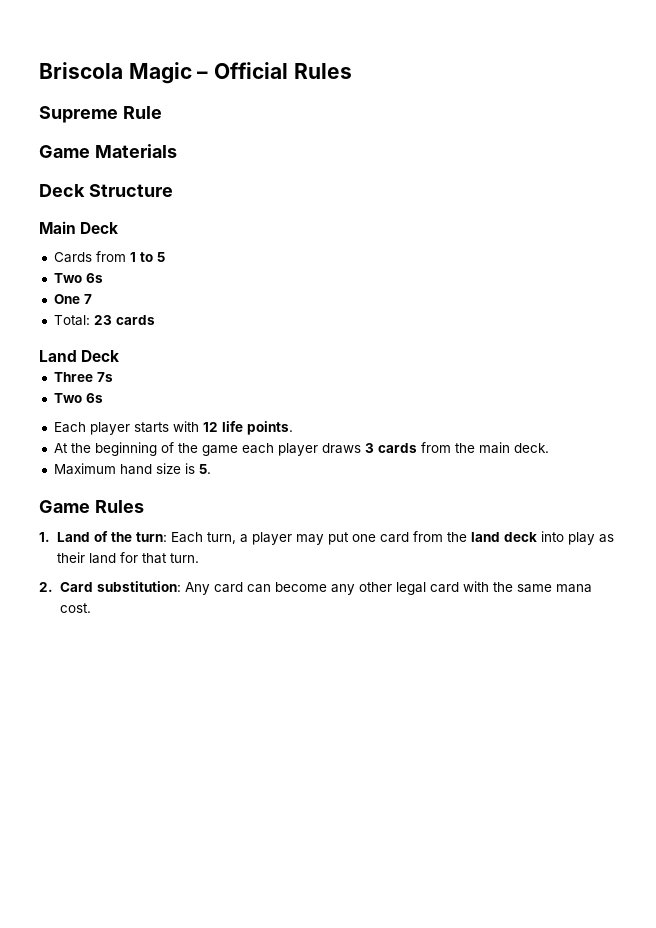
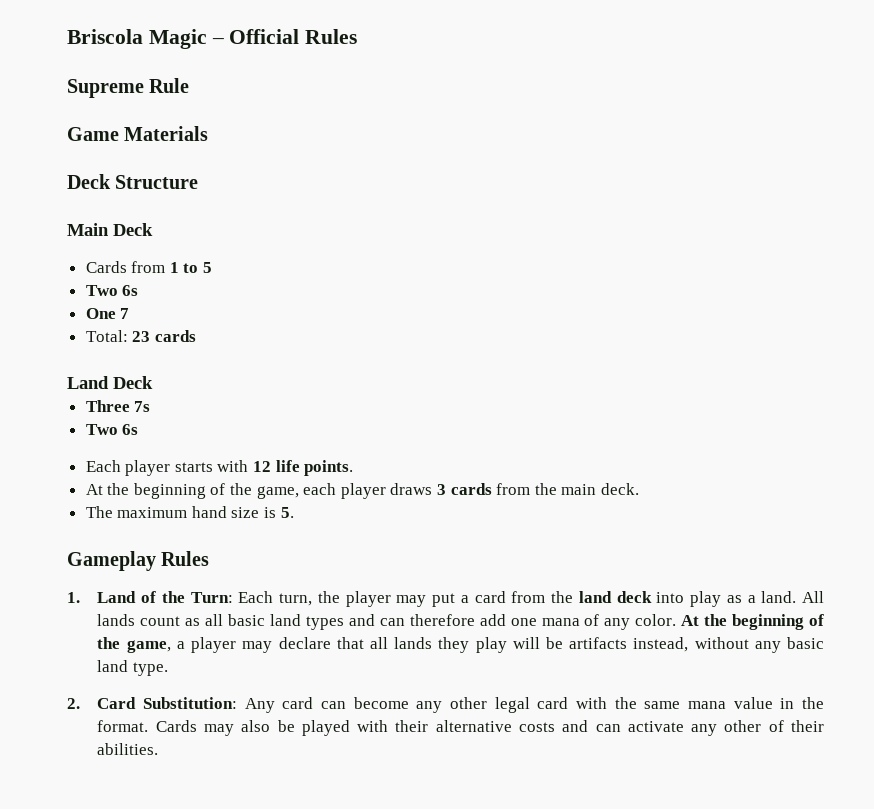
- At the beginning of the game each player draws 3 cards from the main deck.
+ At the beginning of the game, each player draws 3 cards from the main deck.
- Maximum hand size is 5.
+ The maximum hand size is 5.
- Game Rules
+ Gameplay Rules
- 1. Land of the turn: Each turn, a player may put one card from the land deck into play as their land for that turn.
+ 1. Land of the Turn: Each turn, the player may put a card from the land deck into play as a land. All lands count as all basic land types and can therefore add one mana of any color. At the beginning of the game, a player may declare that all lands they play will be artifacts instead, without any basic land type.
- 2. Card substitution: Any card can become any other legal card with the same mana cost.
+ 2. Card Substitution: Any card can become any other legal card with the same mana value in the format. Cards may also be played with their alternative costs and can activate any other of their abilities.

